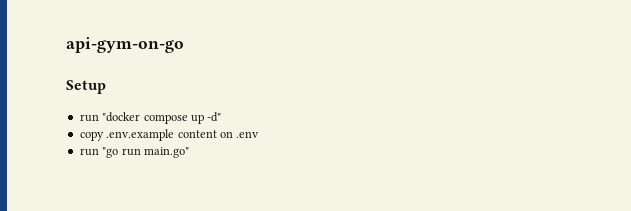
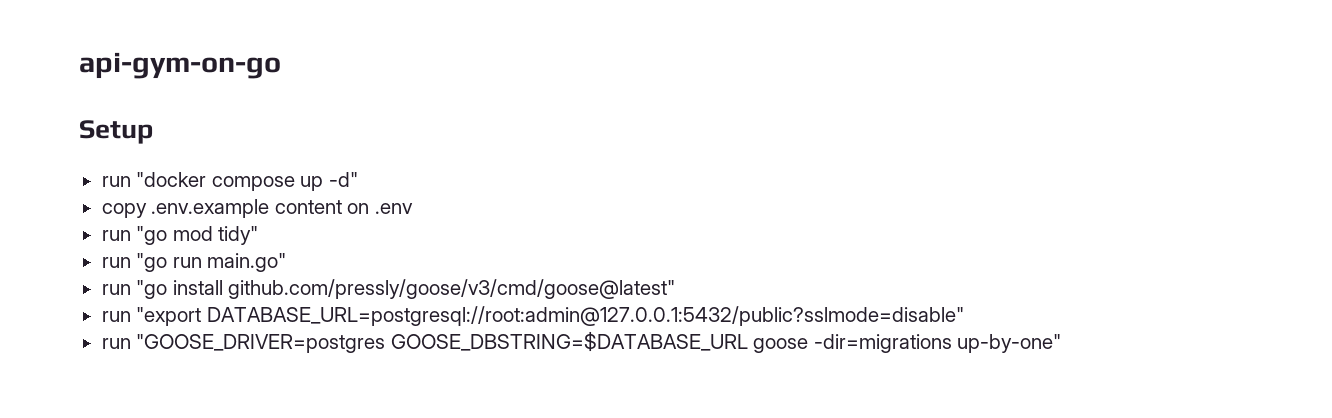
+ run "go mod tidy"
+ run "go install github.com/pressly/goose/v3/cmd/goose@latest"
+ run "export DATABASE_URL=postgresql://root:admin@127.0.0.1:5432/public?sslmode=disable"
+ run "GOOSE_DRIVER=postgres GOOSE_DBSTRING=$DATABASE_URL goose -dir=migrations up-by-one"

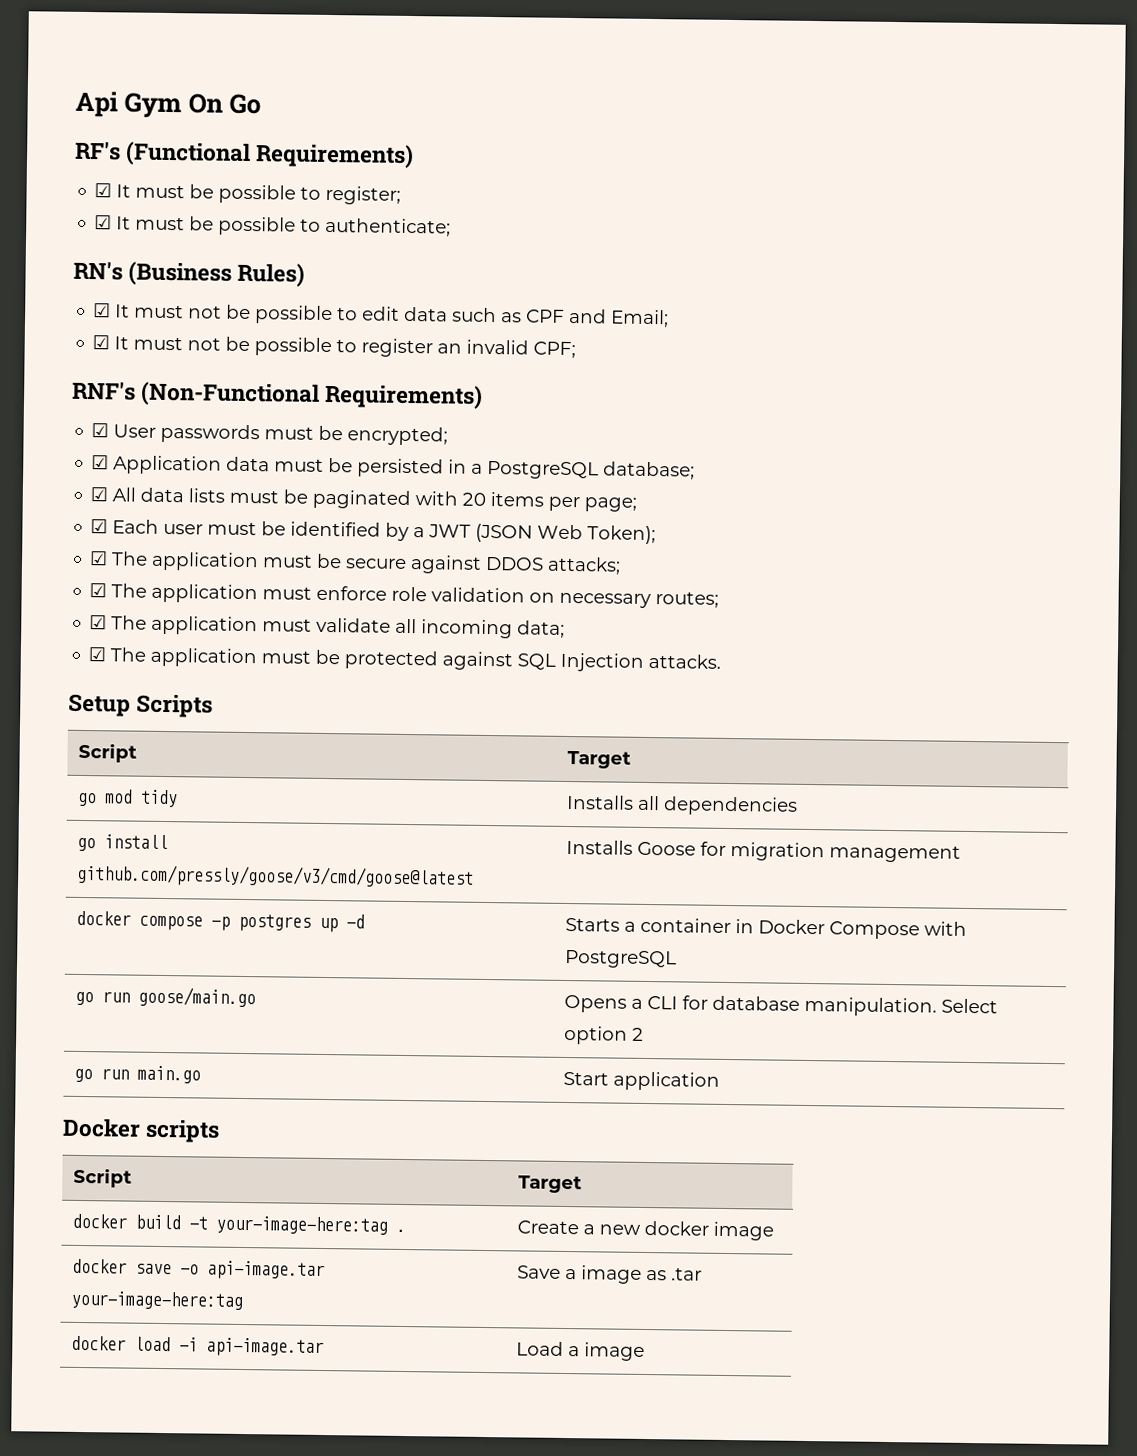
- api-gym-on-go
- Setup
- run "docker compose up -d"
- copy .env.example content on .env
- run "go mod tidy"
- run "go run main.go"
- run "go install github.com/pressly/goose/v3/cmd/goose@latest"
- run "export DATABASE_URL=postgresql://root:admin@127.0.0.1:5432/public?sslmode=disable"
- run "GOOSE_DRIVER=postgres GOOSE_DBSTRING=$DATABASE_URL goose -dir=migrations up-by-one"
+ Api Gym On Go
+ RF's (Functional Requirements)
+ ☑ It must be possible to register;
+ ☑ It must be possible to authenticate;
+ RN's (Business Rules)
+ ☑ It must not be possible to edit data such as CPF and Email;
+ ☑ It must not be possible to register an invalid CPF;
+ RNF's (Non-Functional Requirements)
+ ☑ User passwords must be encrypted;
+ ☑ Application data must be persisted in a PostgreSQL database;
+ ☑ All data lists must be paginated with 20 items per page;
+ ☑ Each user must be identified by a JWT (JSON Web Token);
+ ☑ The application must be secure against DDOS attacks;
+ ☑ The application must enforce role validation on necessary routes;
+ ☑ The application must validate all incoming data;
+ ☑ The application must be protected against SQL Injection attacks.
+ Setup Scripts
+ Script | Target
+ go mod tidy | Installs all dependencies
+ go install github.com/pressly/goose/v3/cmd/goose@latest | Installs Goose for migration management
+ docker compose -p postgres up -d | Starts a container in Docker Compose with PostgreSQL
+ go run goose/main.go | Opens a CLI for database manipulation. Select option 2
+ go run main.go | Start application
+ Docker scripts
+ Script | Target
+ docker build -t your-image-here:tag . | Create a new docker image
+ docker save -o api-image.tar your-image-here:tag | Save a image as .tar
+ docker load -i api-image.tar | Load a image

